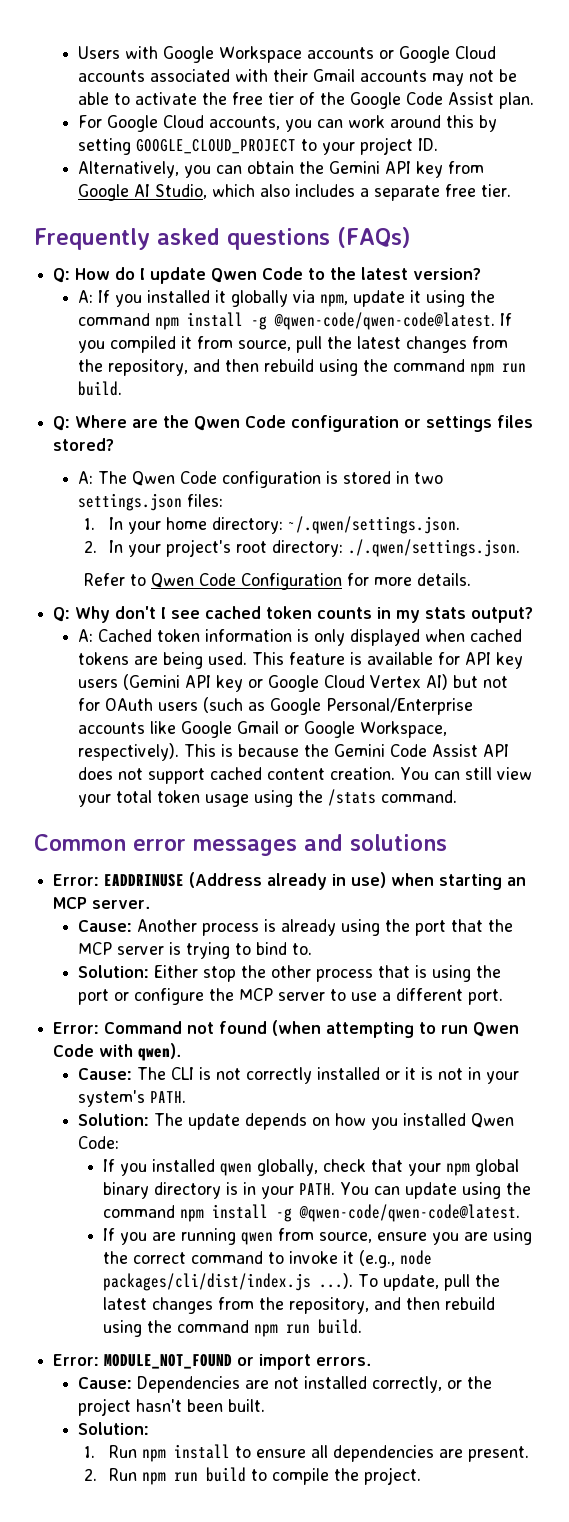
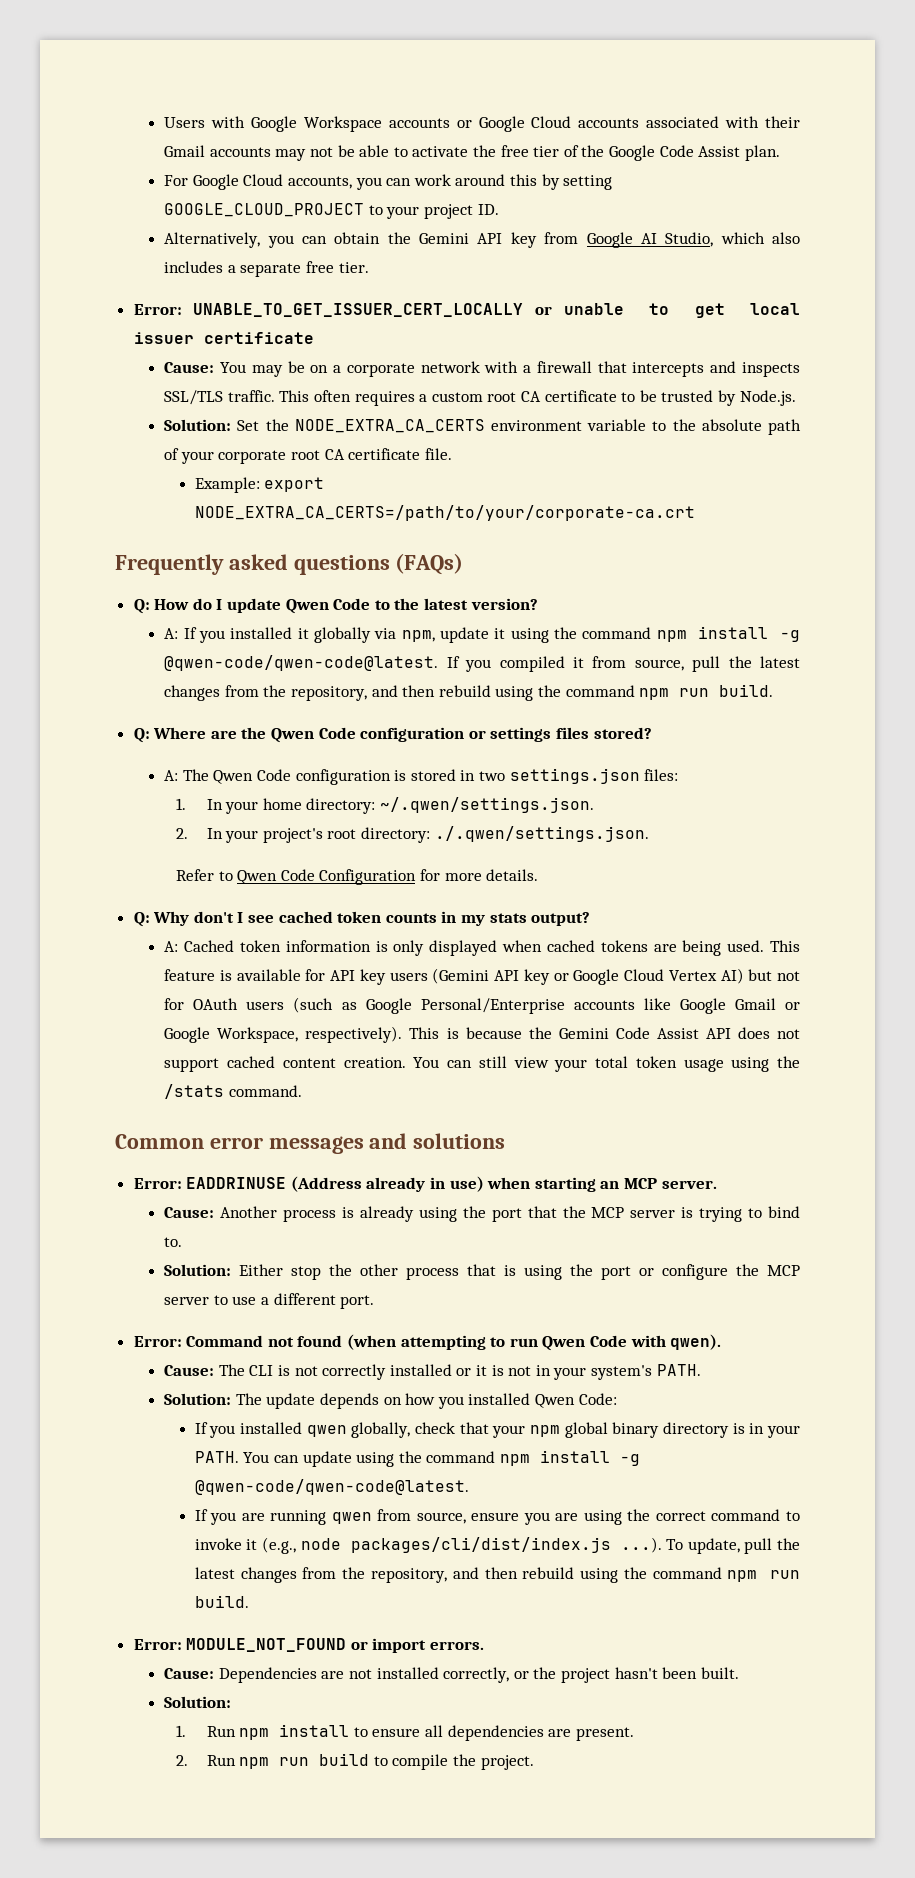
+ Error: UNABLE_TO_GET_ISSUER_CERT_LOCALLY or unable to get local issuer certificate
+ Cause: You may be on a corporate network with a firewall that intercepts and inspects SSL/TLS traffic. This often requires a custom root CA certificate to be trusted by Node.js.
+ Solution: Set the NODE_EXTRA_CA_CERTS environment variable to the absolute path of your corporate root CA certificate file.
+ Example: export NODE_EXTRA_CA_CERTS=/path/to/your/corporate-ca.crt

